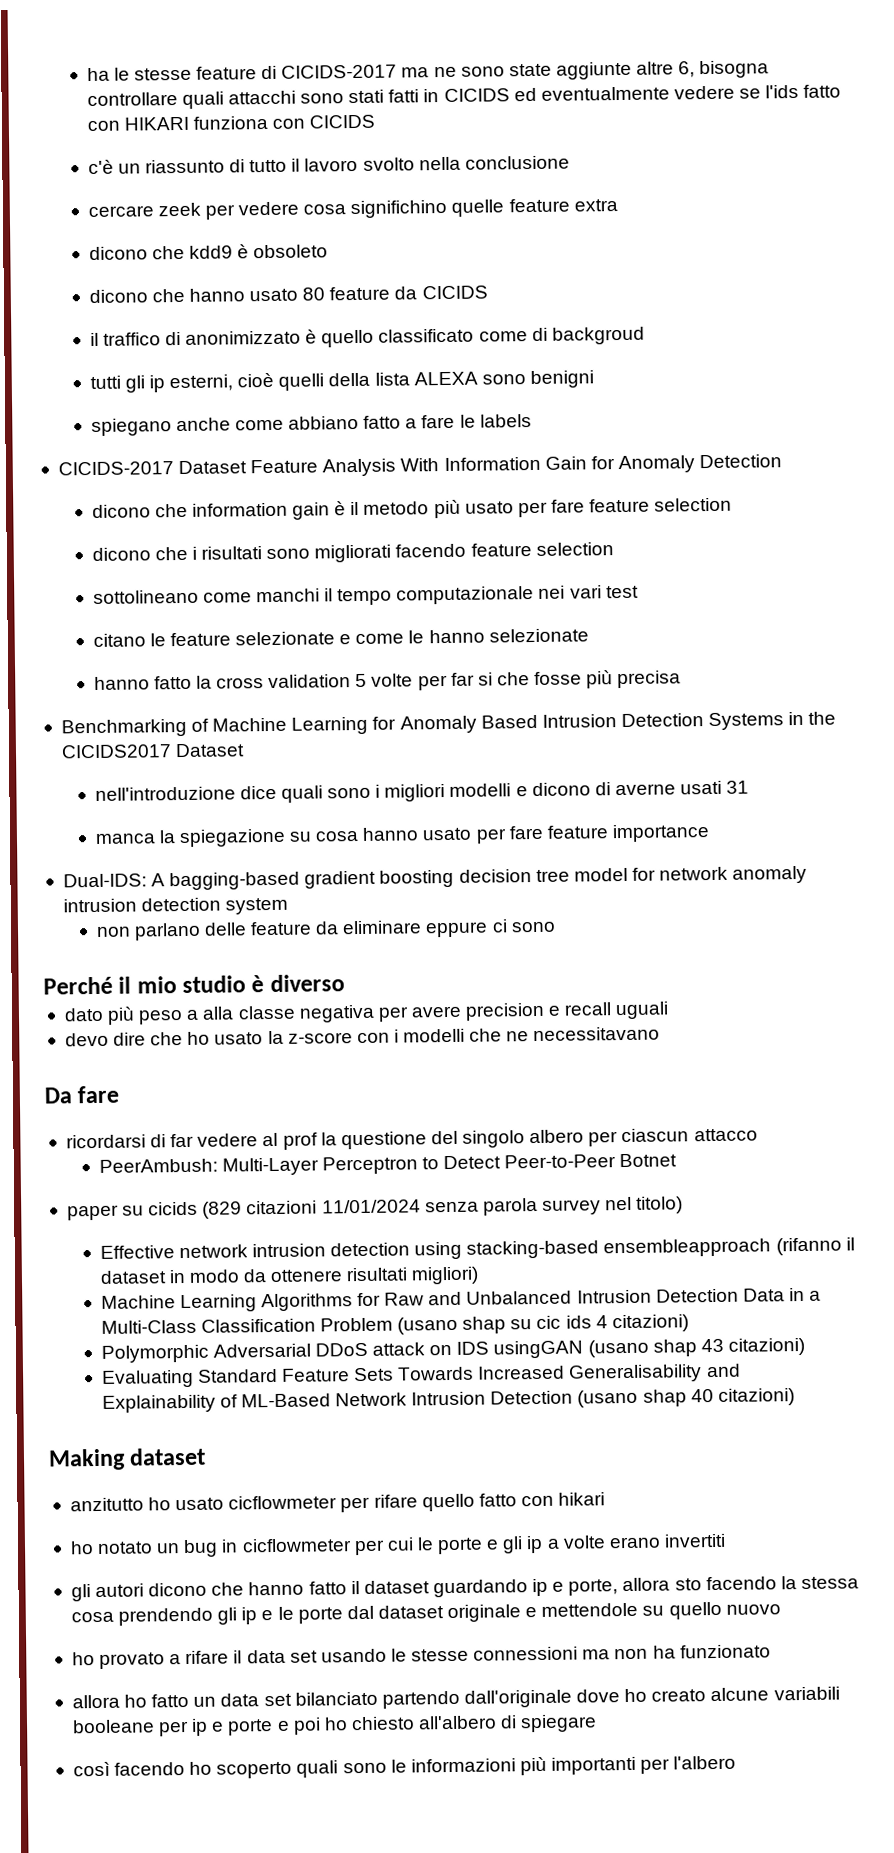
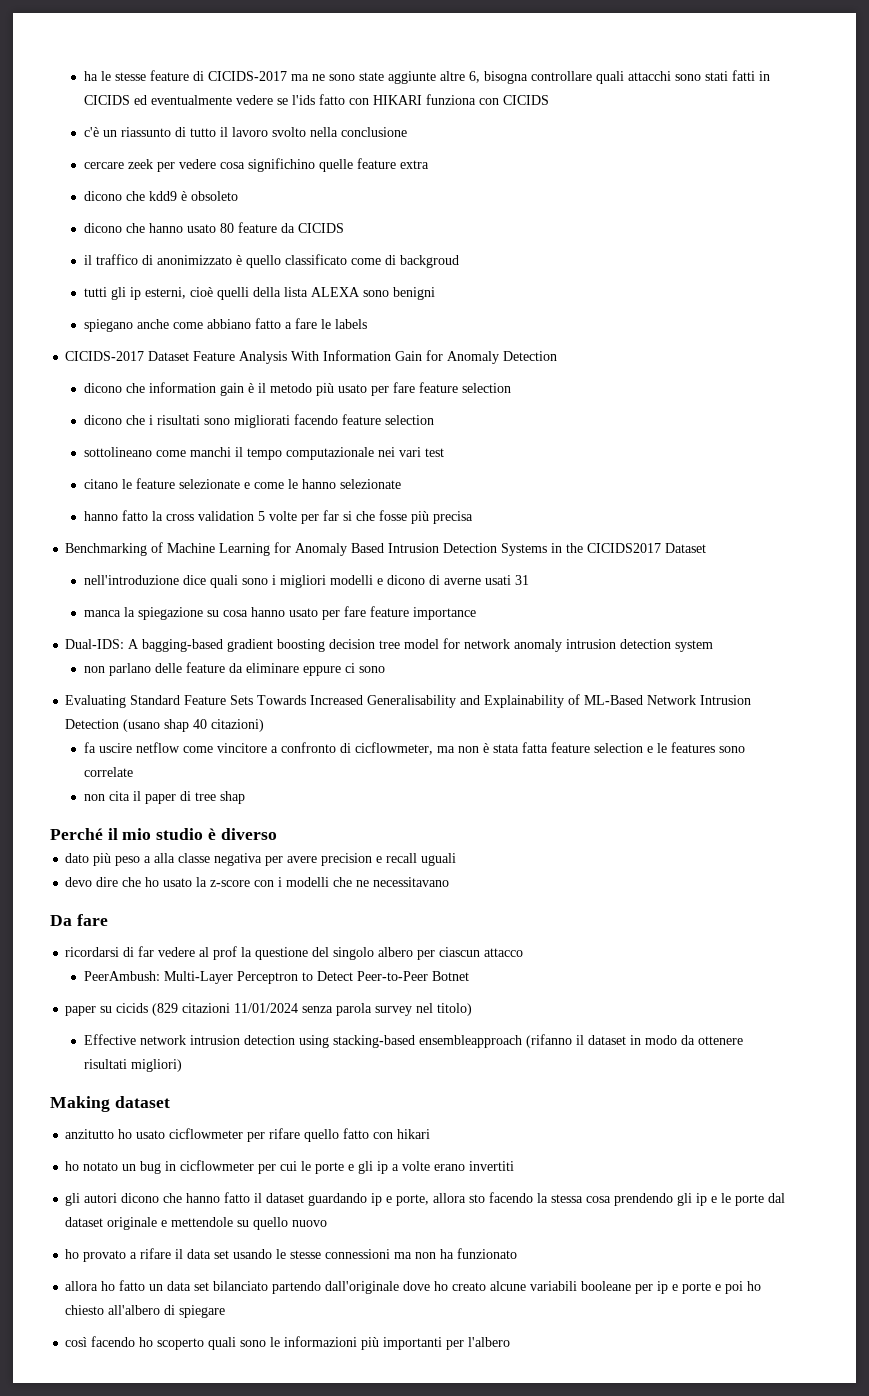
+ Evaluating Standard Feature Sets Towards Increased Generalisability and Explainability of ML-Based Network Intrusion Detection (usano shap 40 citazioni)
+ fa uscire netflow come vincitore a confronto di cicflowmeter, ma non è stata fatta feature selection e le features sono correlate
+ non cita il paper di tree shap
- Machine Learning Algorithms for Raw and Unbalanced Intrusion Detection Data in a Multi-Class Classification Problem (usano shap su cic ids 4 citazioni)
- Polymorphic Adversarial DDoS attack on IDS usingGAN (usano shap 43 citazioni)
- Evaluating Standard Feature Sets Towards Increased Generalisability and Explainability of ML-Based Network Intrusion Detection (usano shap 40 citazioni)

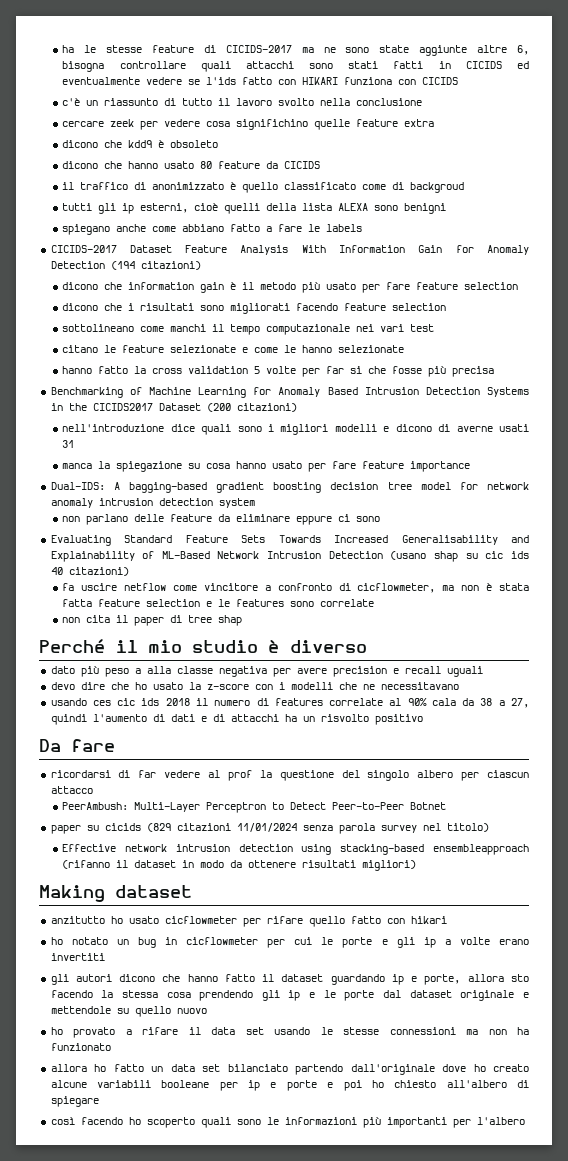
- CICIDS-2017 Dataset Feature Analysis With Information Gain for Anomaly Detection
+ CICIDS-2017 Dataset Feature Analysis With Information Gain for Anomaly Detection (194 citazioni)
- Benchmarking of Machine Learning for Anomaly Based Intrusion Detection Systems in the CICIDS2017 Dataset
+ Benchmarking of Machine Learning for Anomaly Based Intrusion Detection Systems in the CICIDS2017 Dataset (200 citazioni)
- Evaluating Standard Feature Sets Towards Increased Generalisability and Explainability of ML-Based Network Intrusion Detection (usano shap 40 citazioni)
+ Evaluating Standard Feature Sets Towards Increased Generalisability and Explainability of ML-Based Network Intrusion Detection (usano shap su cic ids 40 citazioni)
+ usando ces cic ids 2018 il numero di features correlate al 90% cala da 38 a 27, quindi l'aumento di dati e di attacchi ha un risvolto positivo

